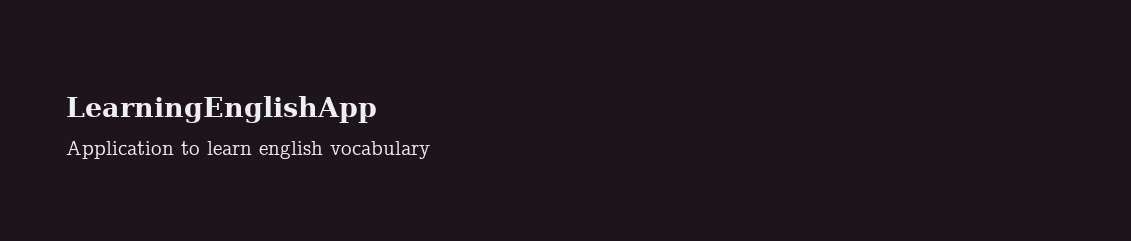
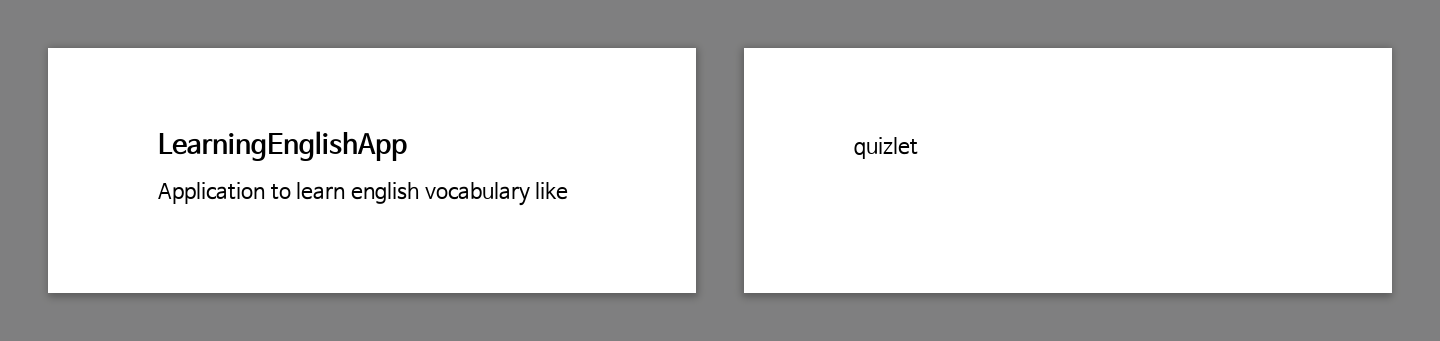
- Application to learn english vocabulary
+ Application to learn english vocabulary like quizlet

